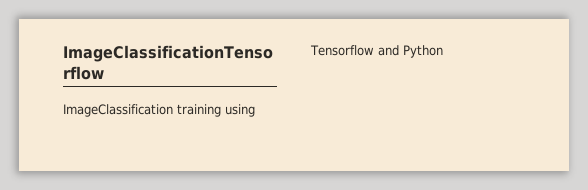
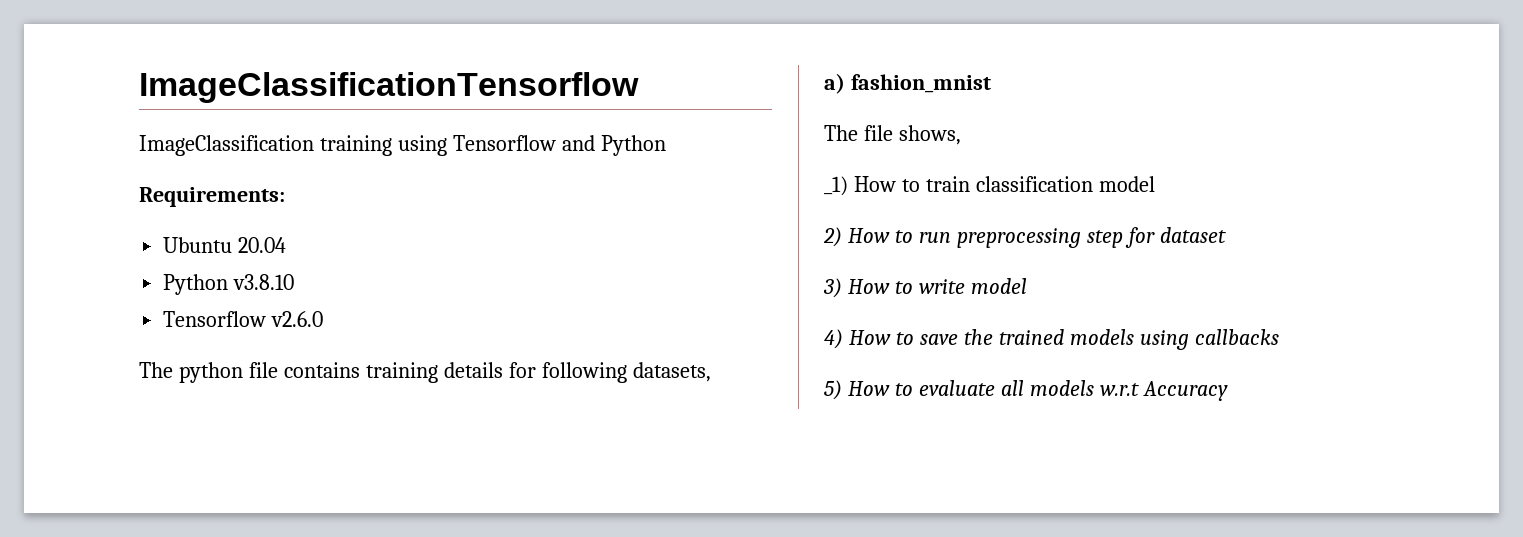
+ Requirements:
+ Ubuntu 20.04
+ Python v3.8.10
+ Tensorflow v2.6.0
+ The python file contains training details for following datasets,
+ a) fashion_mnist
+ The file shows,
+ _1) How to train classification model
+ 2) How to run preprocessing step for dataset
+ 3) How to write model
+ 4) How to save the trained models using callbacks
+ 5) How to evaluate all models w.r.t Accuracy

